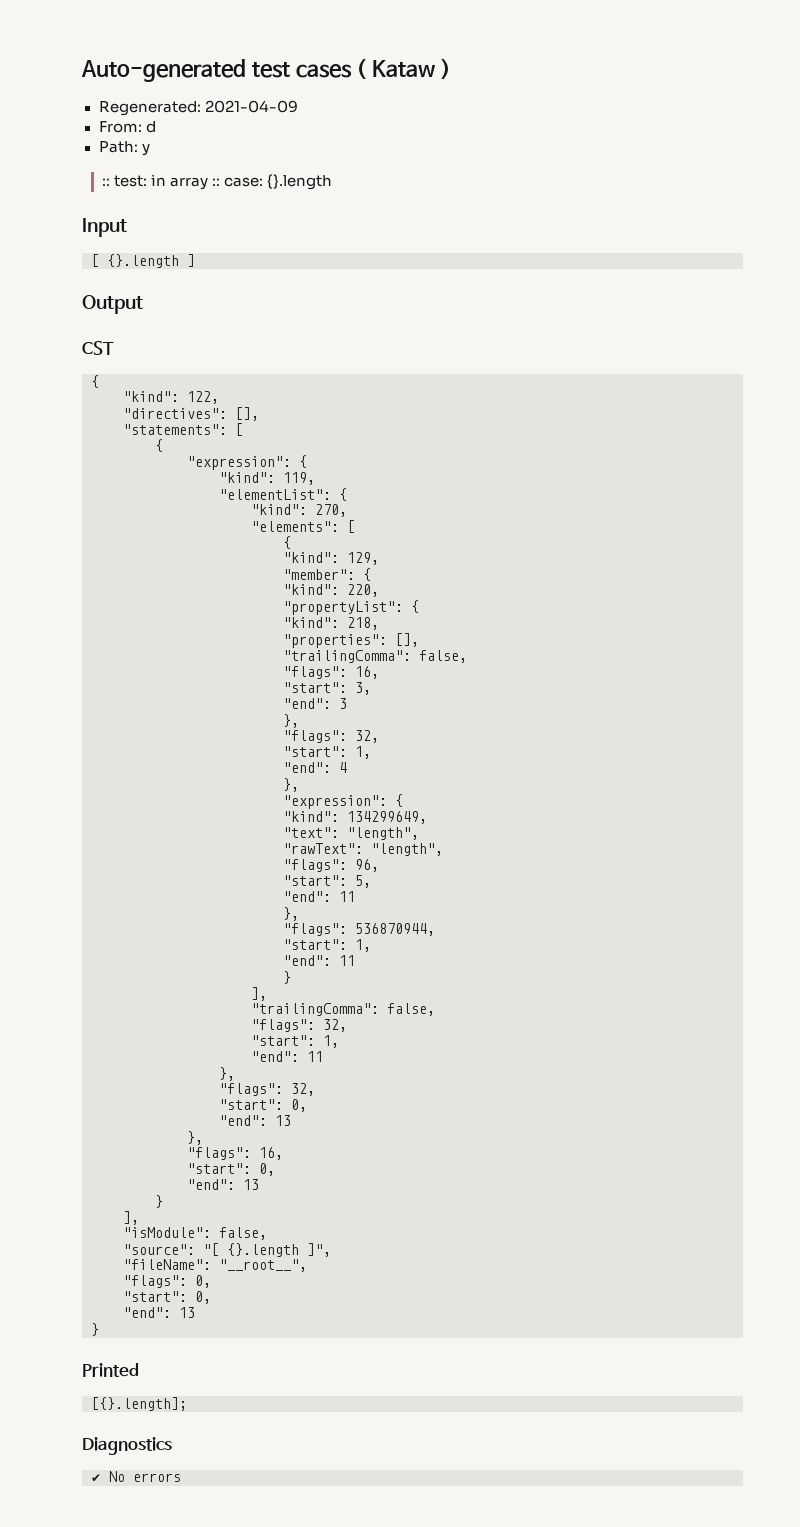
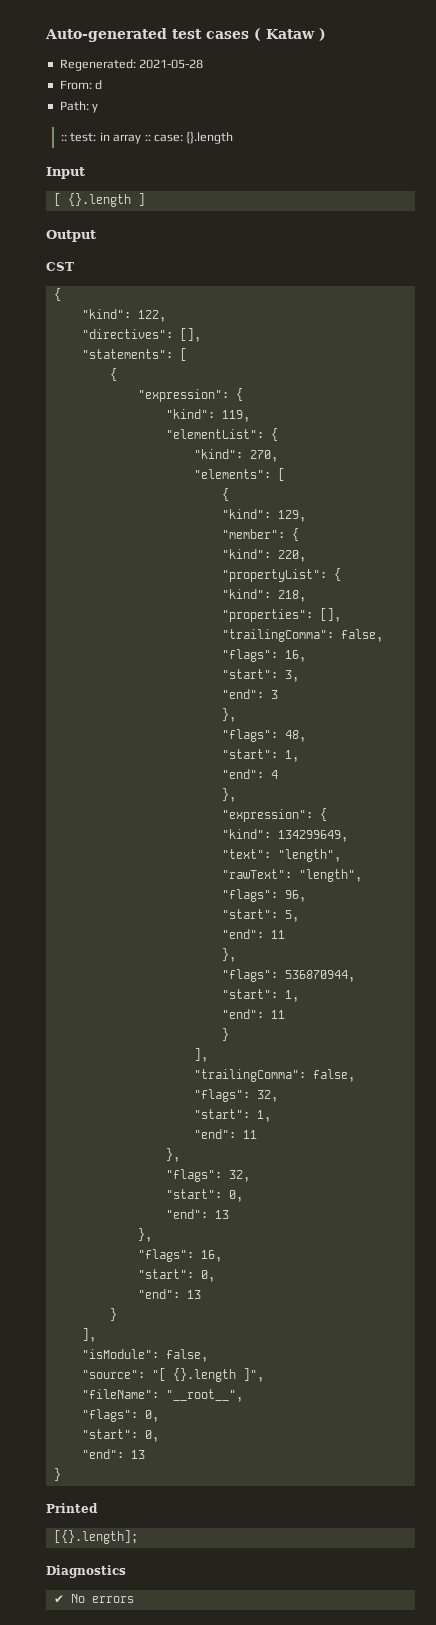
- Regenerated: 2021-04-09
+ Regenerated: 2021-05-28
  "end": 3
  },
- "flags": 32,
+ "flags": 48,

